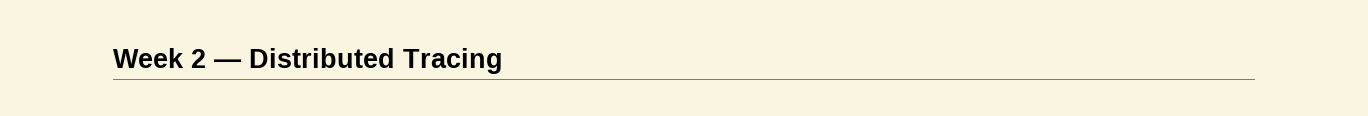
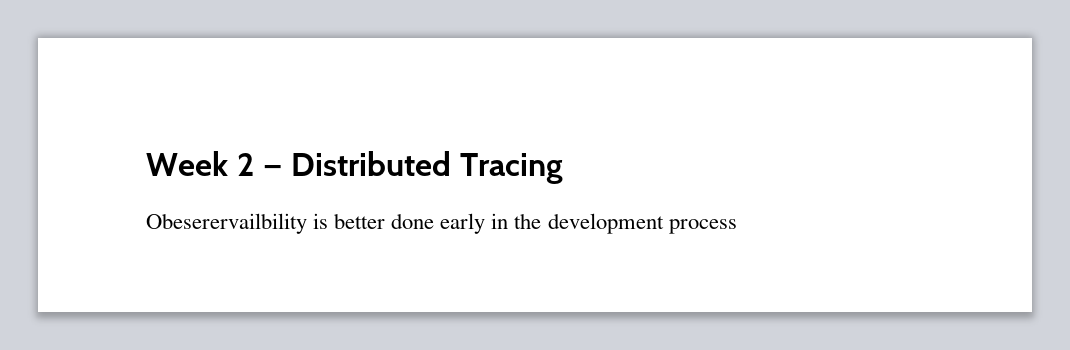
+ Obeserervailbility is better done early in the development process

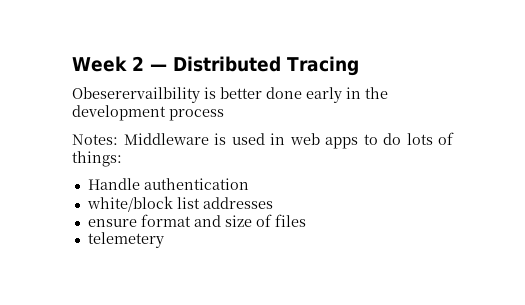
+ Notes: Middleware is used in web apps to do lots of things:
+ Handle authentication
+ white/block list addresses
+ ensure format and size of files
+ telemetery

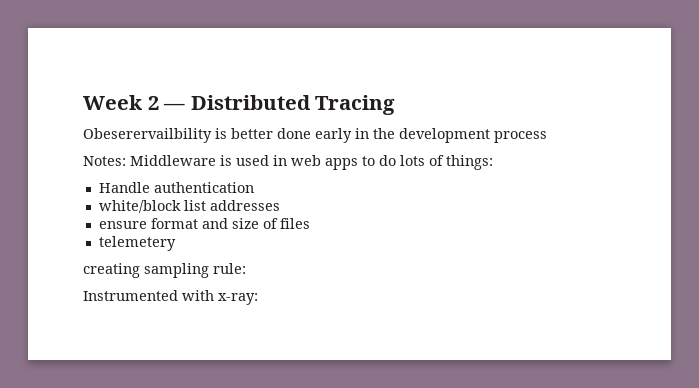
+ creating sampling rule:
+ Instrumented with x-ray:

